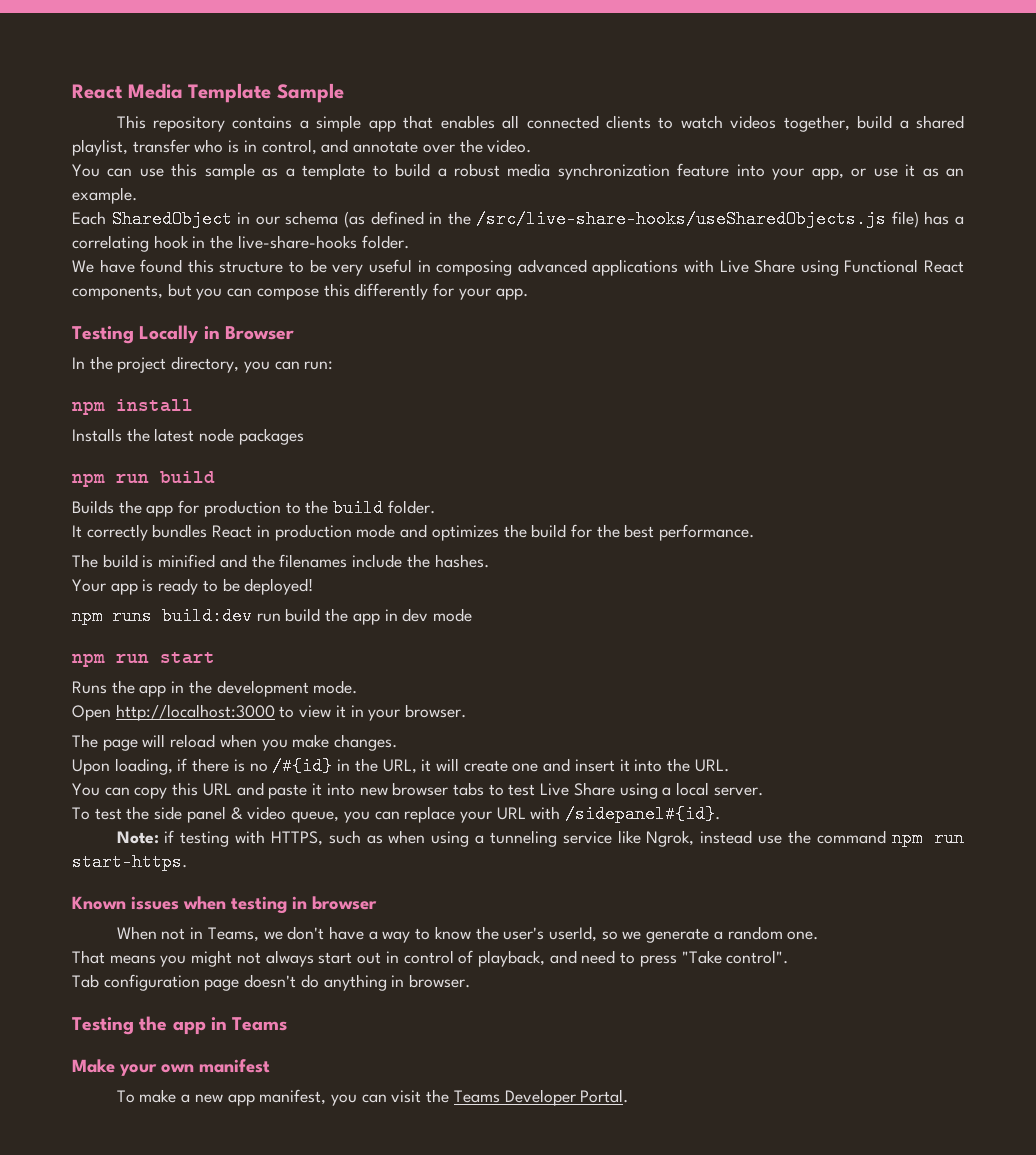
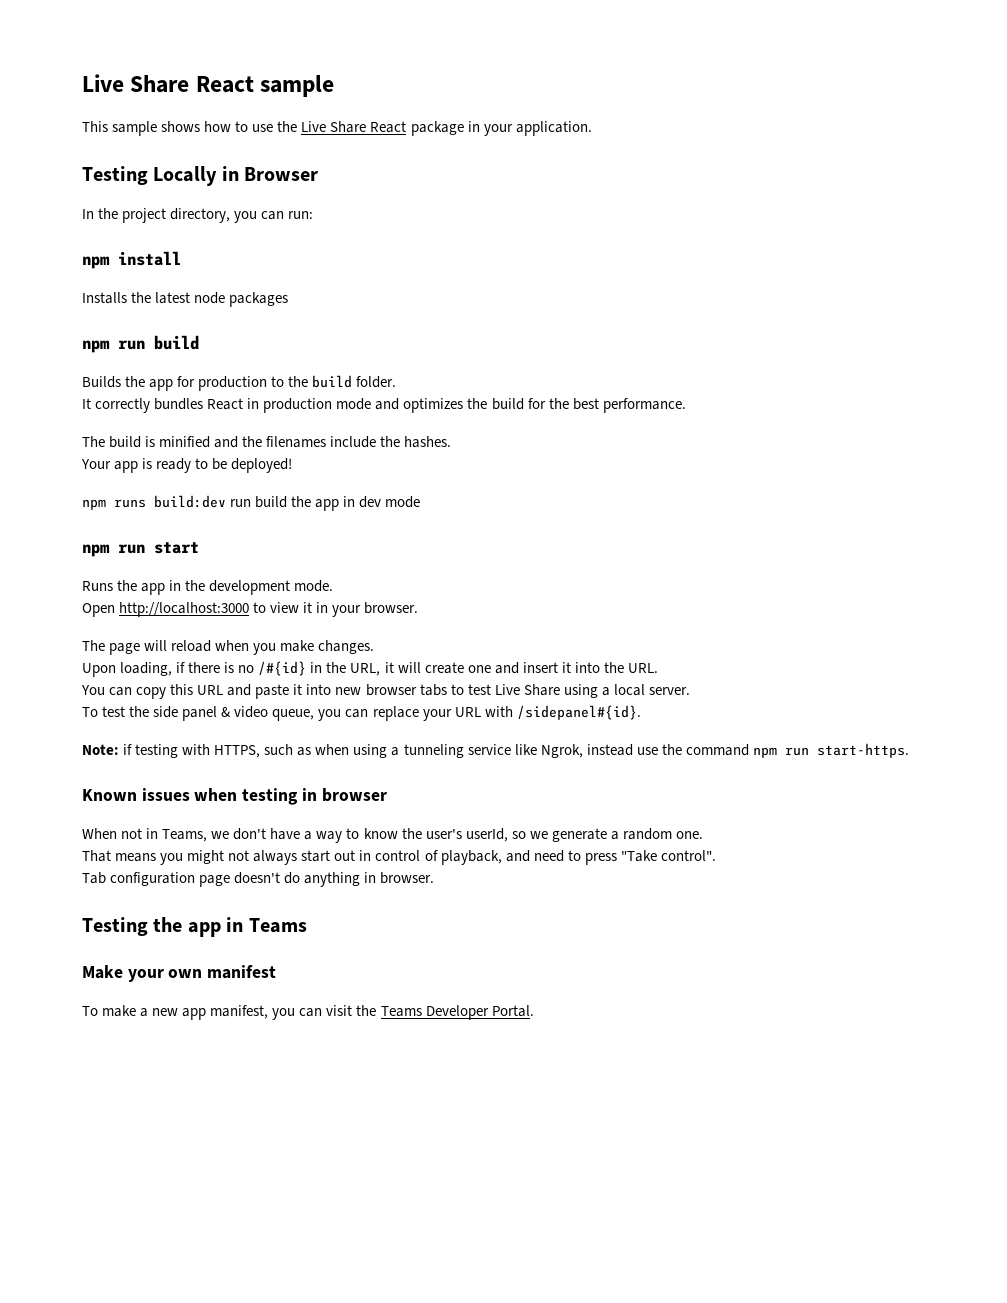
- React Media Template Sample
- This repository contains a simple app that enables all connected clients to watch videos together, build a shared playlist, transfer who is in control, and annotate over the video.
- You can use this sample as a template to build a robust media synchronization feature into your app, or use it as an example.
- Each SharedObject in our schema (as defined in the /src/live-share-hooks/useSharedObjects.js file) has a correlating hook in the live-share-hooks folder.
- We have found this structure to be very useful in composing advanced applications with Live Share using Functional React components, but you can compose this differently for your app.
+ Live Share React sample
+ This sample shows how to use the Live Share React package in your application.

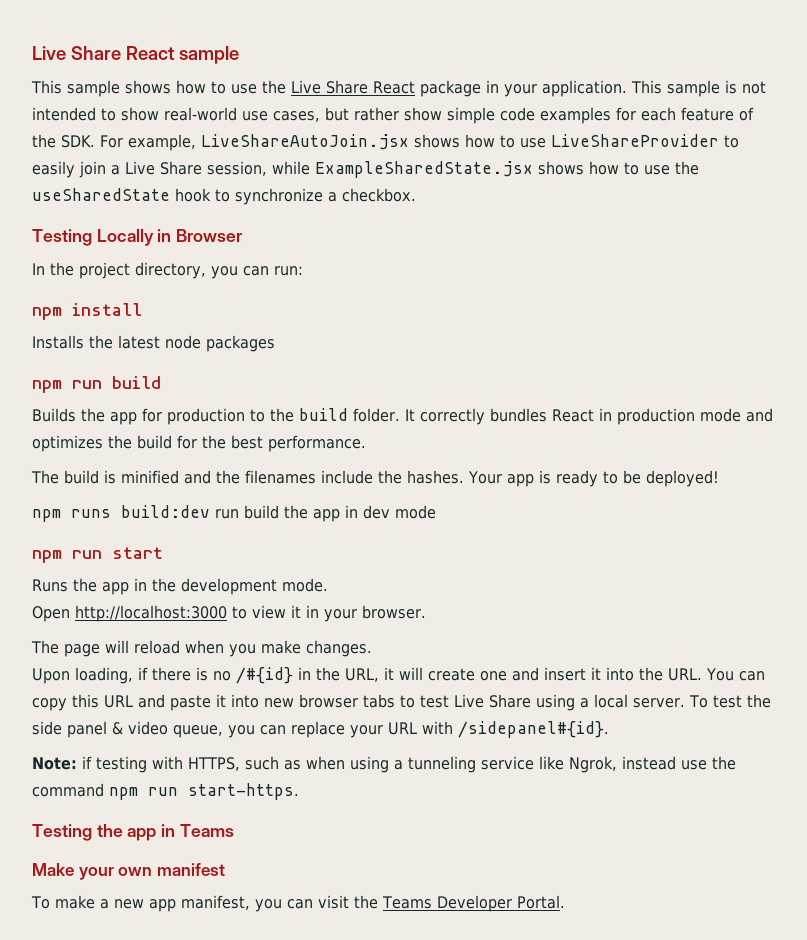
+ This sample is not intended to show real-world use cases, but rather show simple code examples for each feature of the SDK. For example, LiveShareAutoJoin.jsx shows how to use LiveShareProvider to easily join a Live Share session, while ExampleSharedState.jsx shows how to use the useSharedState hook to synchronize a checkbox.
- Builds the app for production to the build folder.
- It correctly bundles React in production mode and optimizes the build for the best performance.
+ Builds the app for production to the build folder. It correctly bundles React in production mode and optimizes the build for the best performance.
- The build is minified and the filenames include the hashes.
- Your app is ready to be deployed!
+ The build is minified and the filenames include the hashes. Your app is ready to be deployed!
- Upon loading, if there is no /#{id} in the URL, it will create one and insert it into the URL.
- You can copy this URL and paste it into new browser tabs to test Live Share using a local server.
- To test the side panel & video queue, you can replace your URL with /sidepanel#{id}.
+ Upon loading, if there is no /#{id} in the URL, it will create one and insert it into the URL. You can copy this URL and paste it into new browser tabs to test Live Share using a local server. To test the side panel & video queue, you can replace your URL with /sidepanel#{id}.
- Known issues when testing in browser
- When not in Teams, we don't have a way to know the user's userId, so we generate a random one.
- That means you might not always start out in control of playback, and need to press "Take control".
- Tab configuration page doesn't do anything in browser.

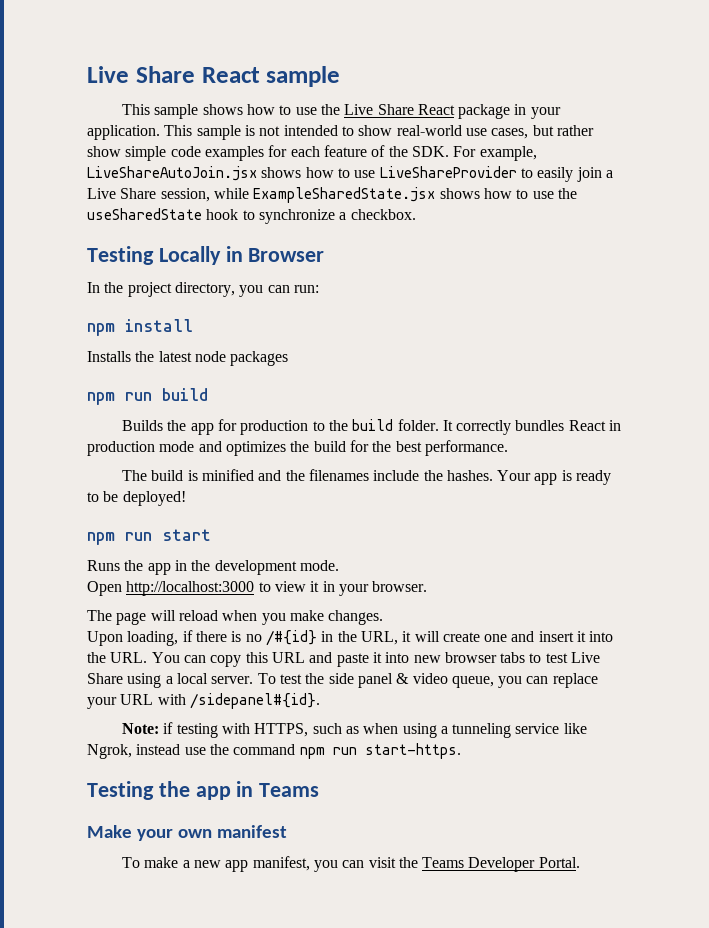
- npm runs build:dev run build the app in dev mode

